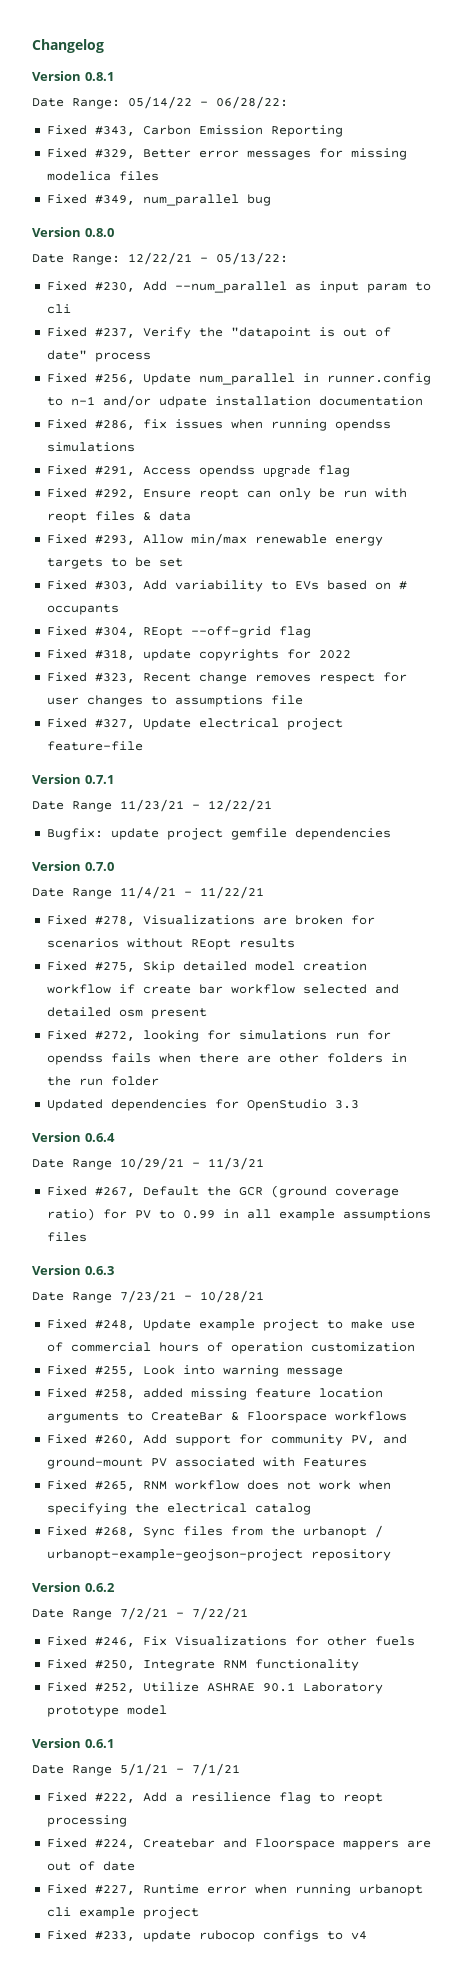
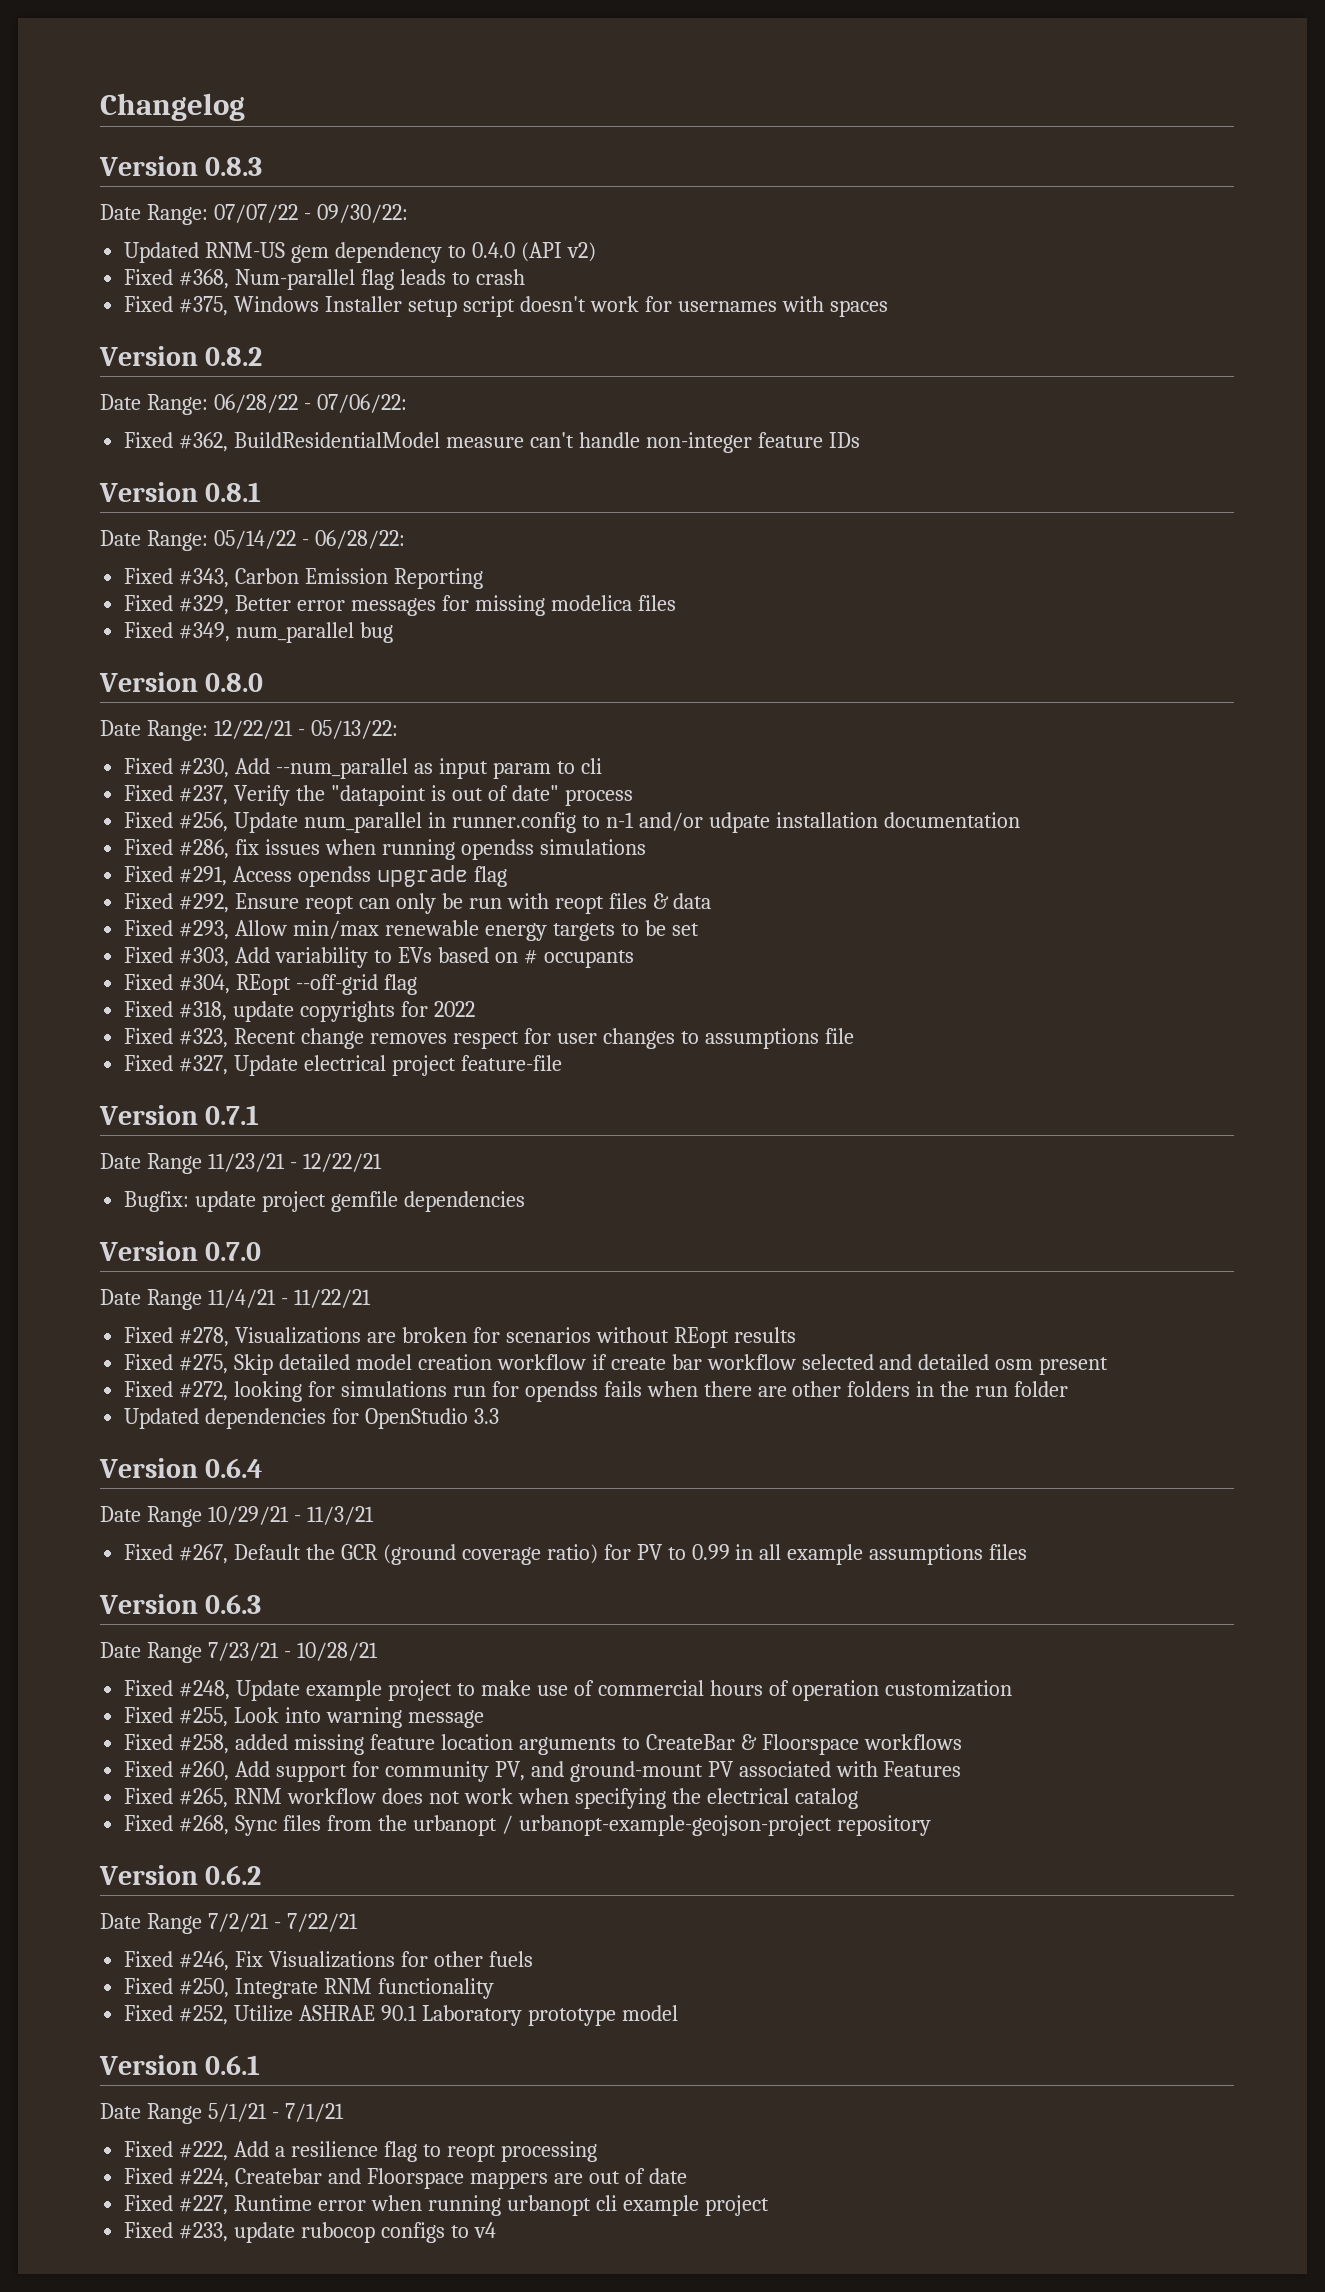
+ Version 0.8.3
+ Date Range: 07/07/22 - 09/30/22:
+ Updated RNM-US gem dependency to 0.4.0 (API v2)
+ Fixed #368, Num-parallel flag leads to crash
+ Fixed #375, Windows Installer setup script doesn't work for usernames with spaces
+ Version 0.8.2
+ Date Range: 06/28/22 - 07/06/22:
+ Fixed #362, BuildResidentialModel measure can't handle non-integer feature IDs

